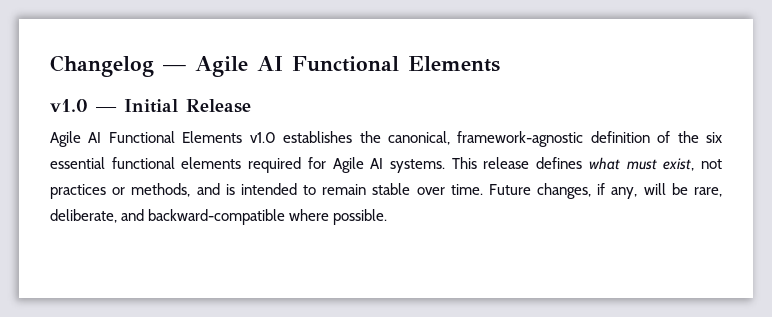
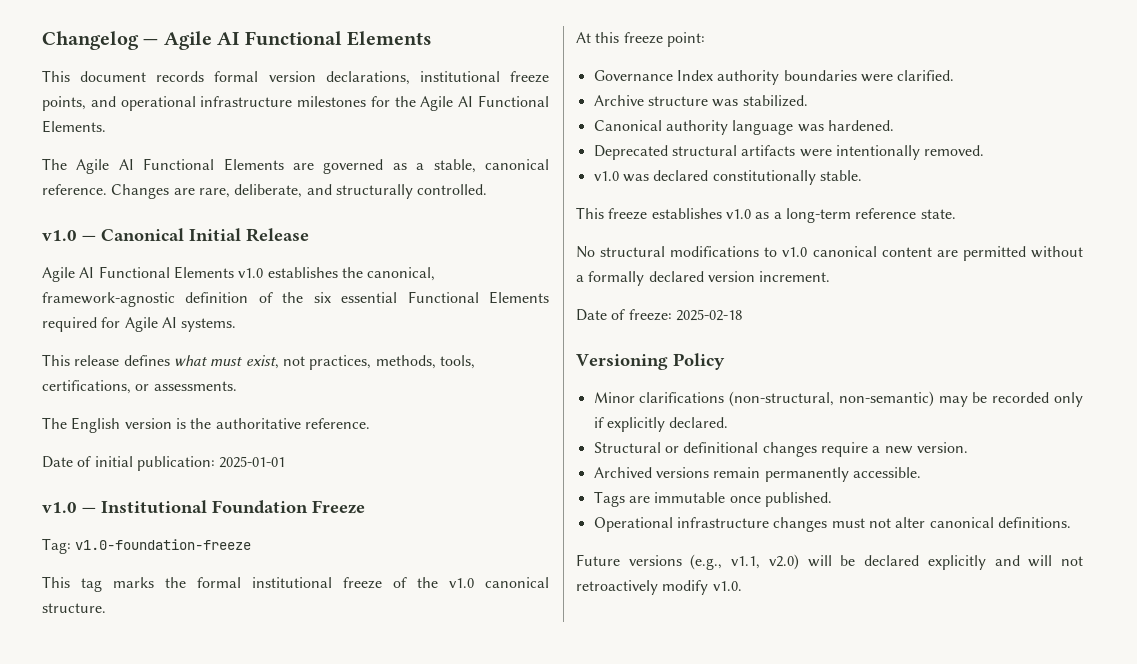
- v1.0 — Initial Release
+ This document records formal version declarations, institutional freeze points, and operational infrastructure milestones for the Agile AI Functional Elements.
+ The Agile AI Functional Elements are governed as a stable, canonical reference. Changes are rare, deliberate, and structurally controlled.
+ v1.0 — Canonical Initial Release
- Agile AI Functional Elements v1.0 establishes the canonical, framework-agnostic definition of the six essential functional elements required for Agile AI systems. This release defines what must exist, not practices or methods, and is intended to remain stable over time. Future changes, if any, will be rare, deliberate, and backward-compatible where possible.
+ Agile AI Functional Elements v1.0 establishes the canonical, framework-agnostic definition of the six essential Functional Elements required for Agile AI systems.
+ This release defines what must exist, not practices, methods, tools, certifications, or assessments.
+ The English version is the authoritative reference.
+ Date of initial publication: 2025-01-01
+ v1.0 — Institutional Foundation Freeze
+ Tag: v1.0-foundation-freeze
+ This tag marks the formal institutional freeze of the v1.0 canonical structure.
+ At this freeze point:
+ Governance Index authority boundaries were clarified.
+ Archive structure was stabilized.
+ Canonical authority language was hardened.
+ Deprecated structural artifacts were intentionally removed.
+ v1.0 was declared constitutionally stable.
+ This freeze establishes v1.0 as a long-term reference state.
+ No structural modifications to v1.0 canonical content are permitted without a formally declared version increment.
+ Date of freeze: 2025-02-18
+ Versioning Policy
+ Minor clarifications (non-structural, non-semantic) may be recorded only if explicitly declared.
+ Structural or definitional changes require a new version.
+ Archived versions remain permanently accessible.
+ Tags are immutable once published.
+ Operational infrastructure changes must not alter canonical definitions.
+ Future versions (e.g., v1.1, v2.0) will be declared explicitly and will not retroactively modify v1.0.

